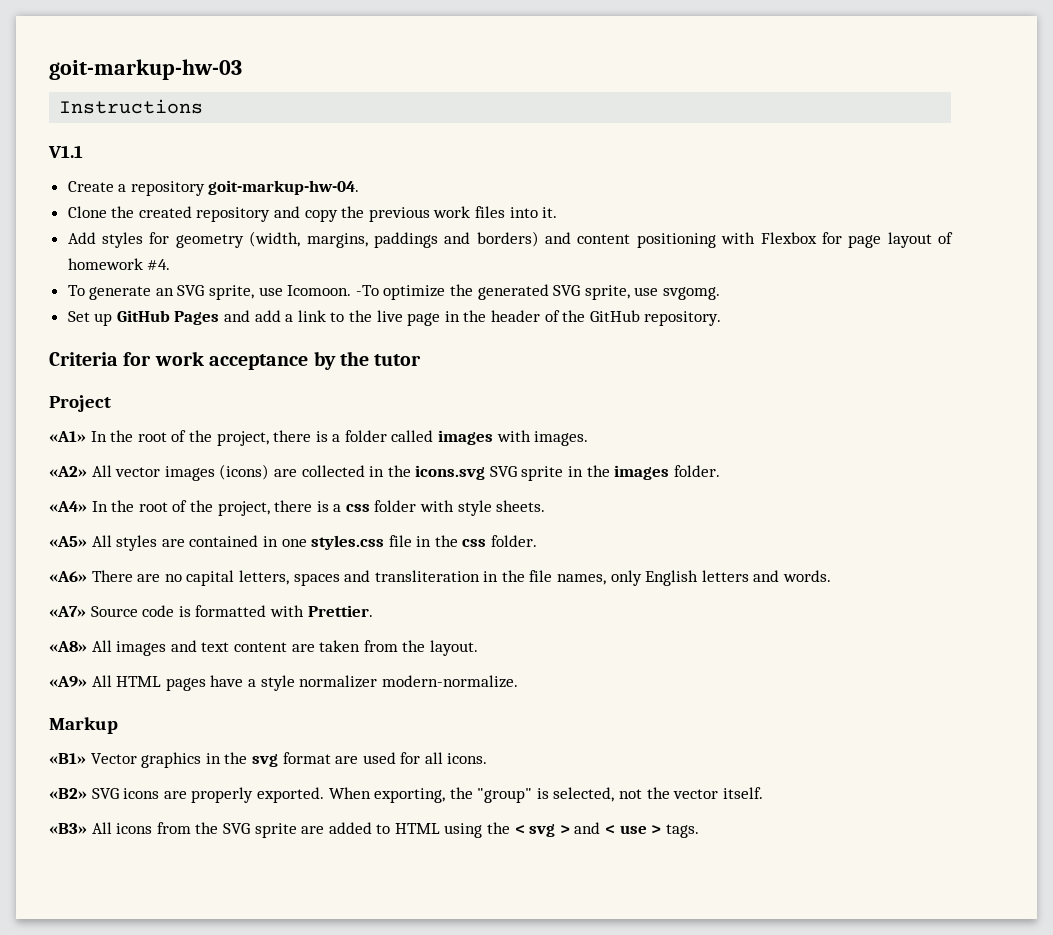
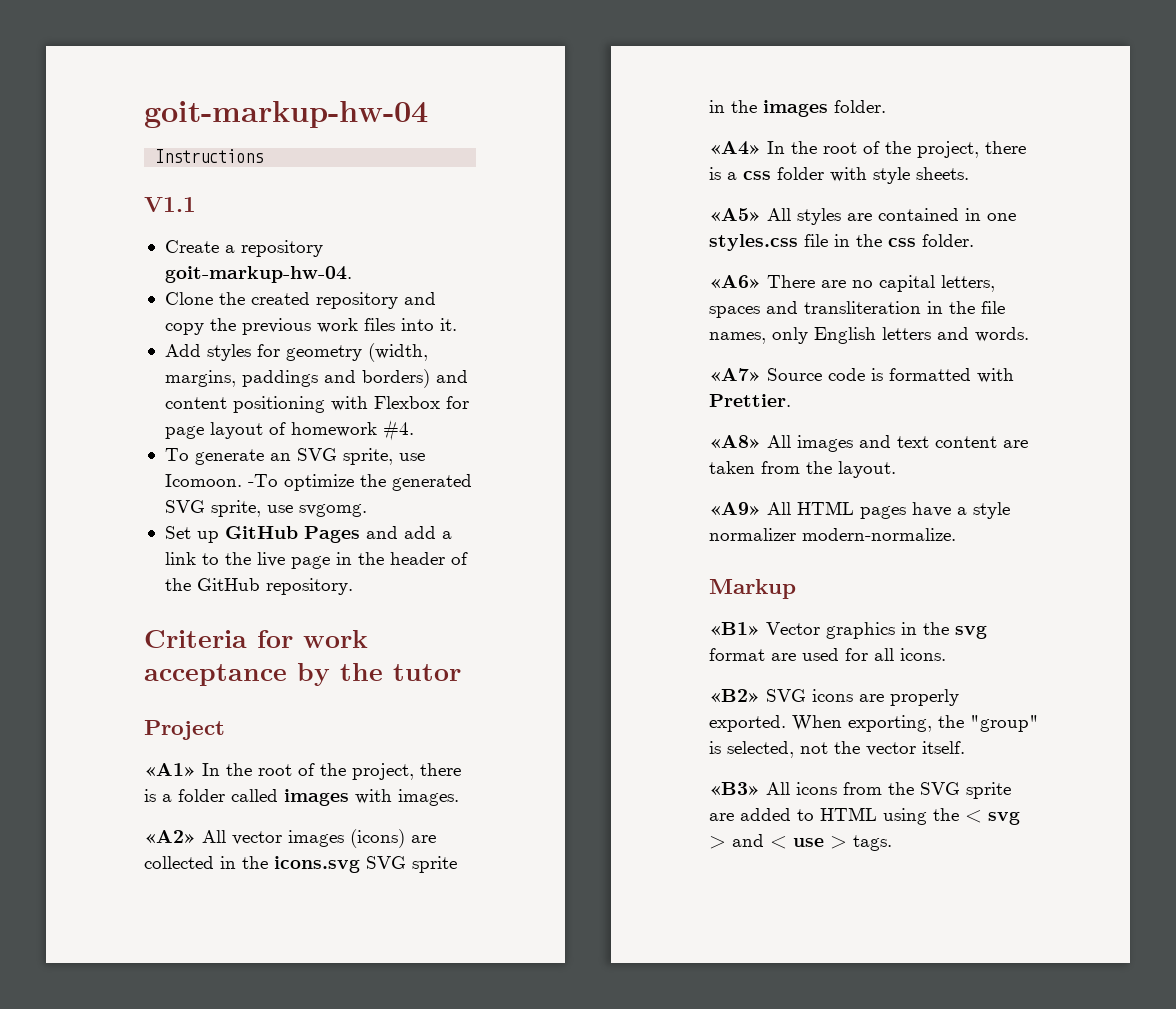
- goit-markup-hw-03
+ goit-markup-hw-04

